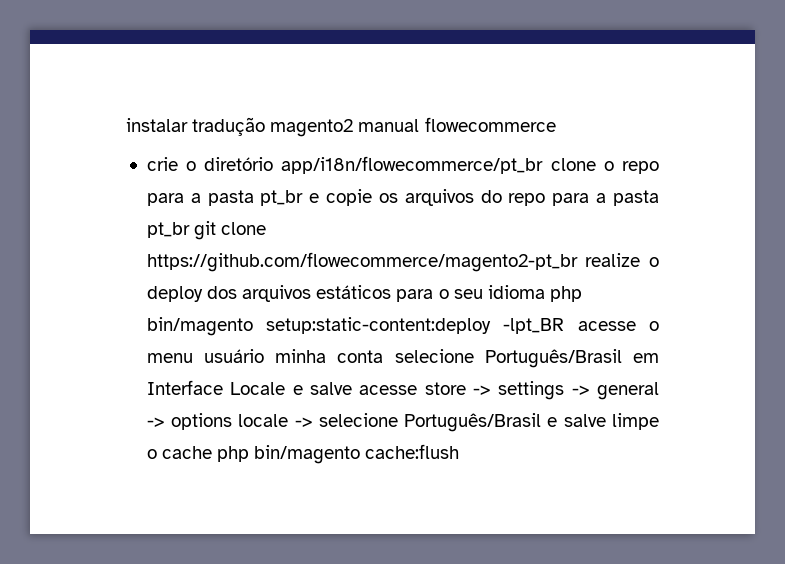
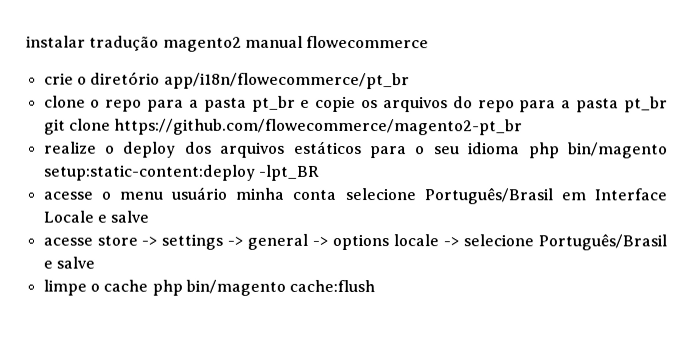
- crie o diretório app/i18n/flowecommerce/pt_br clone o repo para a pasta pt_br e copie os arquivos do repo para a pasta pt_br git clone https://github.com/flowecommerce/magento2-pt_br realize o deploy dos arquivos estáticos para o seu idioma php bin/magento setup:static-content:deploy -lpt_BR acesse o menu usuário minha conta selecione Português/Brasil em Interface Locale e salve acesse store -> settings -> general -> options locale -> selecione Português/Brasil e salve limpe o cache php bin/magento cache:flush
+ crie o diretório app/i18n/flowecommerce/pt_br
+ clone o repo para a pasta pt_br e copie os arquivos do repo para a pasta pt_br git clone https://github.com/flowecommerce/magento2-pt_br
+ realize o deploy dos arquivos estáticos para o seu idioma php bin/magento setup:static-content:deploy -lpt_BR
+ acesse o menu usuário minha conta selecione Português/Brasil em Interface Locale e salve
+ acesse store -> settings -> general -> options locale -> selecione Português/Brasil e salve
+ limpe o cache php bin/magento cache:flush

